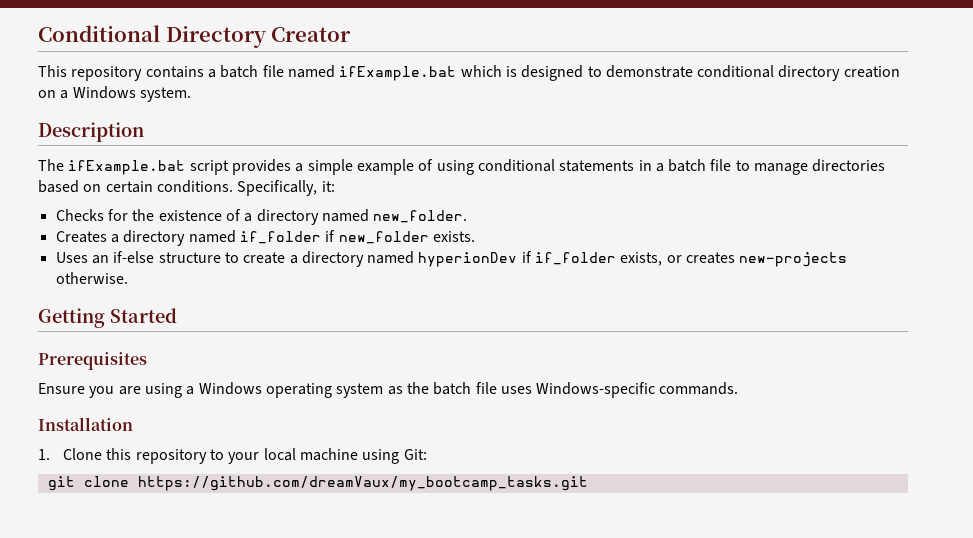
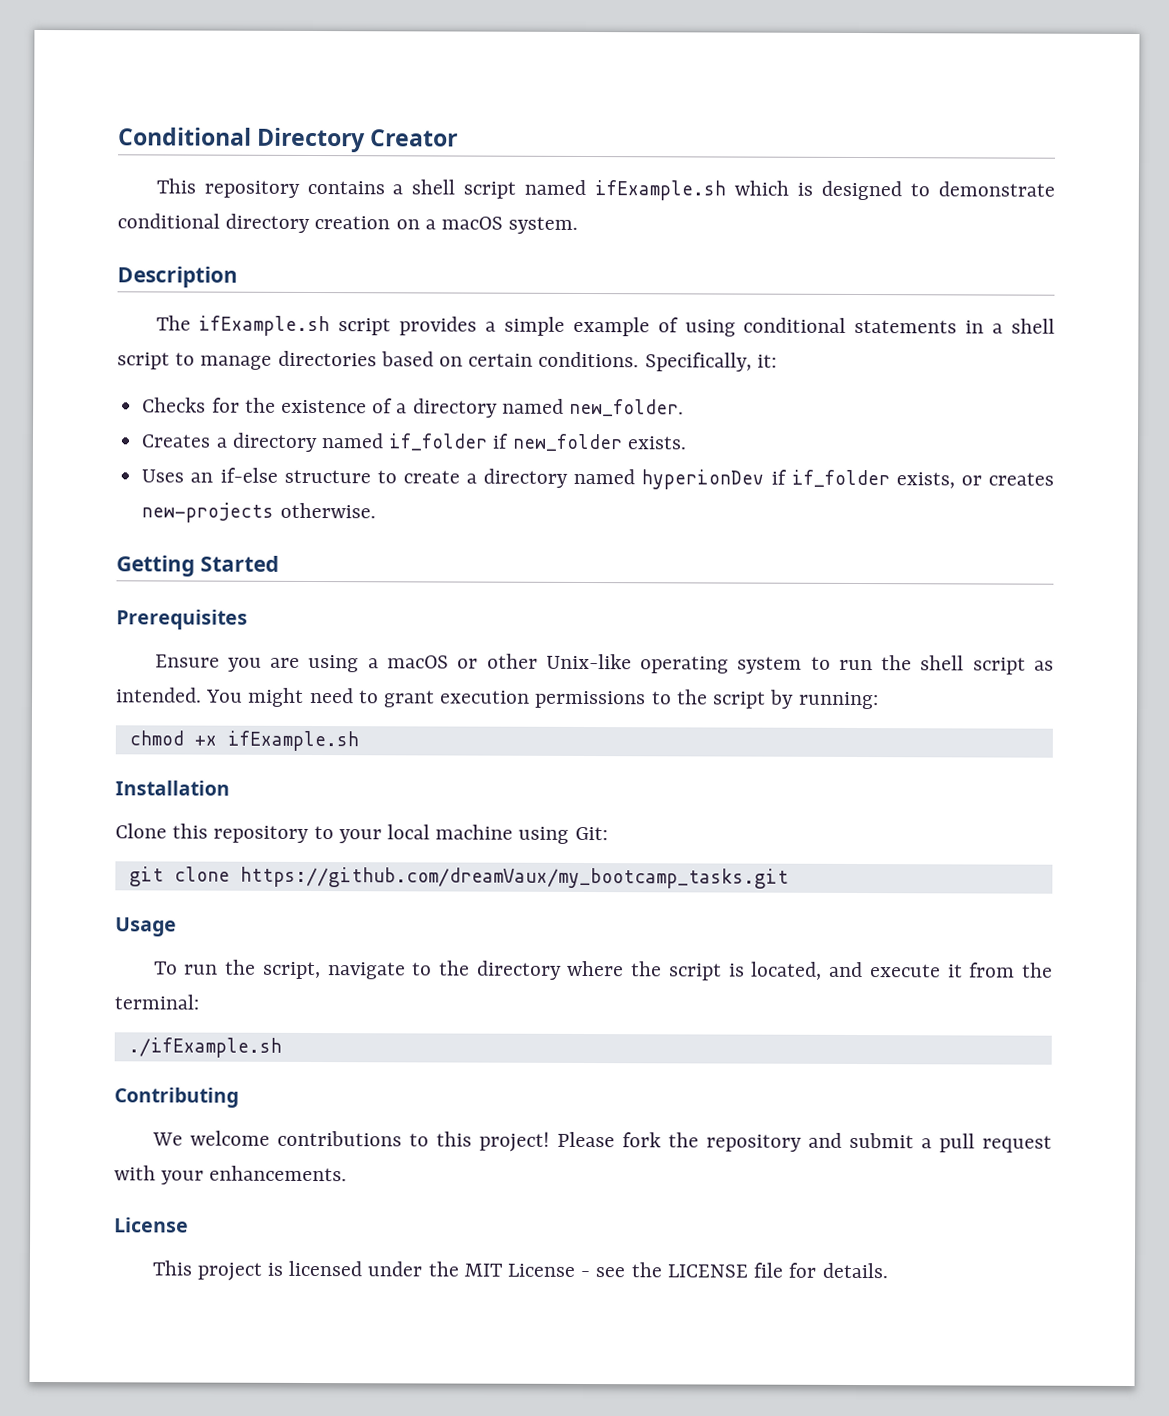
- This repository contains a batch file named ifExample.bat which is designed to demonstrate conditional directory creation on a Windows system.
+ This repository contains a shell script named ifExample.sh which is designed to demonstrate conditional directory creation on a macOS system.
- The ifExample.bat script provides a simple example of using conditional statements in a batch file to manage directories based on certain conditions.
+ The ifExample.sh script provides a simple example of using conditional statements in a shell script to manage directories based on certain conditions.
- Ensure you are using a Windows operating system as the batch file uses Windows-specific commands.
+ Ensure you are using a macOS or other Unix-like operating system to run the shell script as intended. You might need to grant execution permissions to the script by running:
+ chmod +x ifExample.sh
- 1. Clone this repository to your local machine using Git:
+ Clone this repository to your local machine using Git:
+ Usage
+ To run the script, navigate to the directory where the script is located, and execute it from the terminal:
+ ./ifExample.sh
+ Contributing
+ We welcome contributions to this project! Please fork the repository and submit a pull request with your enhancements.
+ License
+ This project is licensed under the MIT License - see the LICENSE file for details.

